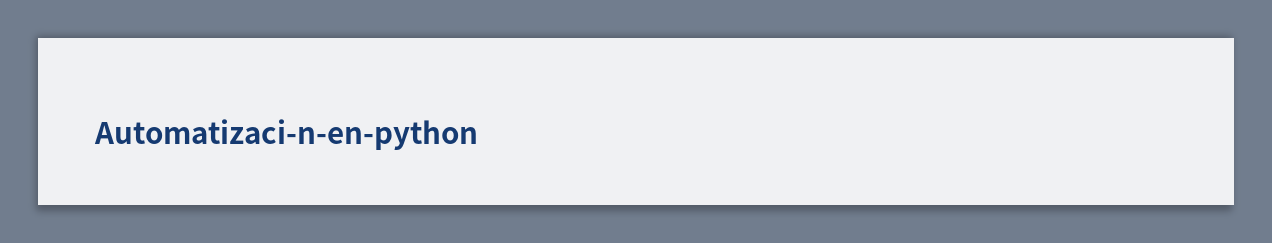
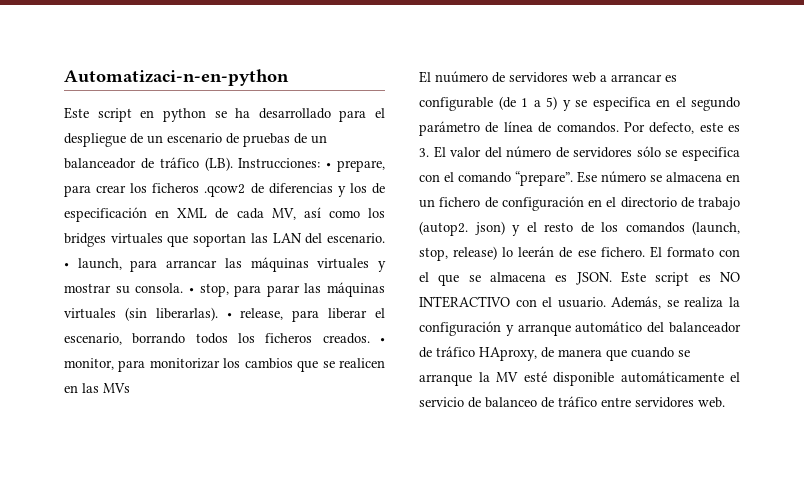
+ Este script en python se ha desarrollado para el despliegue de un escenario de pruebas de un balanceador de tráfico (LB). Instrucciones: • prepare, para crear los ficheros .qcow2 de diferencias y los de especificación en XML de cada MV, así como los bridges virtuales que soportan las LAN del escenario. • launch, para arrancar las máquinas virtuales y mostrar su consola. • stop, para parar las máquinas virtuales (sin liberarlas). • release, para liberar el escenario, borrando todos los ficheros creados. • monitor, para monitorizar los cambios que se realicen en las MVs
+ El nuúmero de servidores web a arrancar es configurable (de 1 a 5) y se especifica en el segundo parámetro de línea de comandos. Por defecto, este es 3. El valor del número de servidores sólo se especifica con el comando “prepare”. Ese número se almacena en un fichero de configuración en el directorio de trabajo (autop2. json) y el resto de los comandos (launch, stop, release) lo leerán de ese fichero. El formato con el que se almacena es JSON. Este script es NO INTERACTIVO con el usuario. Además, se realiza la configuración y arranque automático del balanceador de tráfico HAproxy, de manera que cuando se arranque la MV esté disponible automáticamente el servicio de balanceo de tráfico entre servidores web.

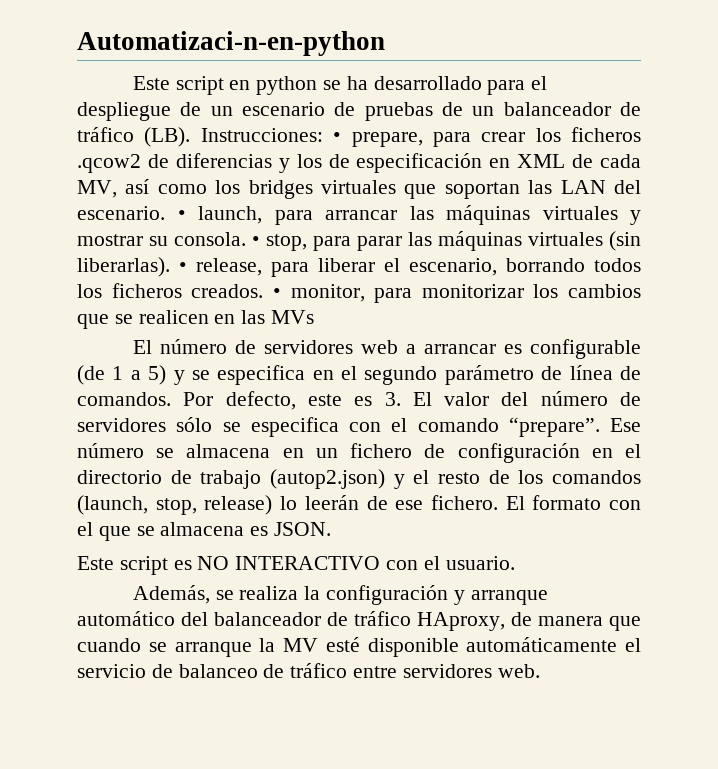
- El nuúmero de servidores web a arrancar es configurable (de 1 a 5) y se especifica en el segundo parámetro de línea de comandos.
+ El número de servidores web a arrancar es configurable (de 1 a 5) y se especifica en el segundo parámetro de línea de comandos.
- Ese número se almacena en un fichero de configuración en el directorio de trabajo (autop2. json) y el resto de los comandos (launch, stop, release) lo leerán de ese fichero.
+ Ese número se almacena en un fichero de configuración en el directorio de trabajo (autop2.json) y el resto de los comandos (launch, stop, release) lo leerán de ese fichero.
- El formato con el que se almacena es JSON. Este script es NO INTERACTIVO con el usuario. Además, se realiza la configuración y arranque automático del balanceador de tráfico HAproxy, de manera que cuando se arranque la MV esté disponible automáticamente el servicio de balanceo de tráfico entre servidores web.
+ El formato con el que se almacena es JSON.
+ Este script es NO INTERACTIVO con el usuario.
+ Además, se realiza la configuración y arranque automático del balanceador de tráfico HAproxy, de manera que cuando se arranque la MV esté disponible automáticamente el servicio de balanceo de tráfico entre servidores web.

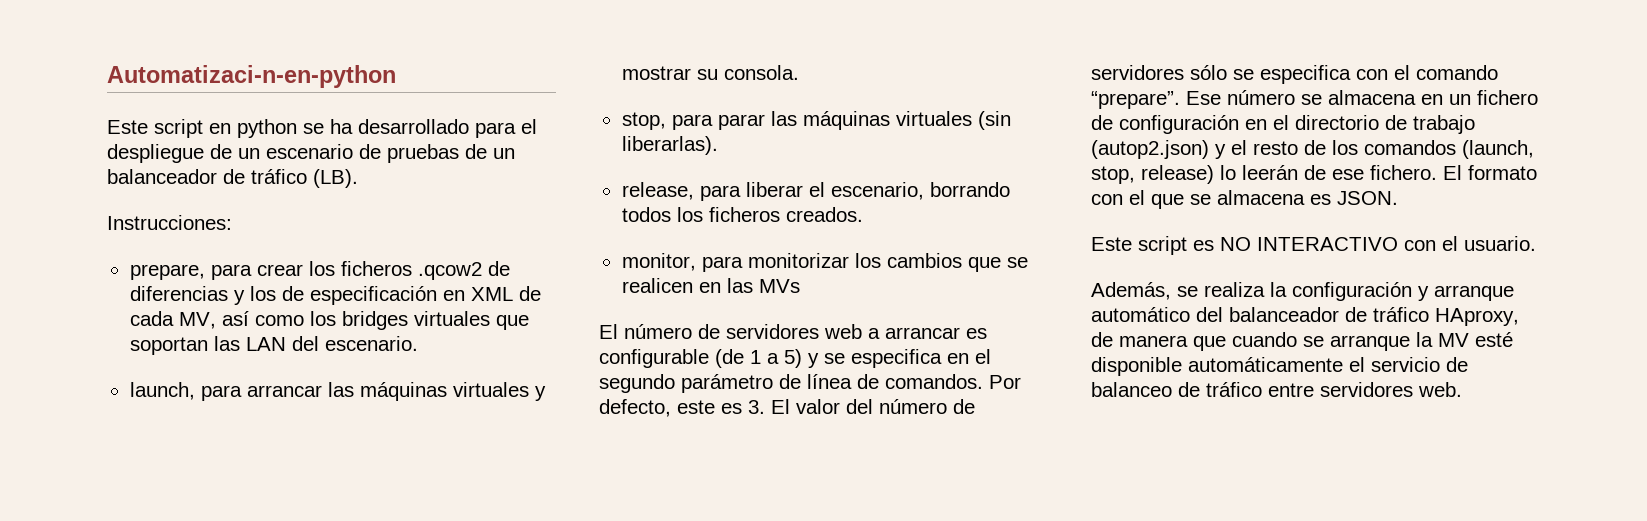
- Este script en python se ha desarrollado para el despliegue de un escenario de pruebas de un balanceador de tráfico (LB). Instrucciones: • prepare, para crear los ficheros .qcow2 de diferencias y los de especificación en XML de cada MV, así como los bridges virtuales que soportan las LAN del escenario. • launch, para arrancar las máquinas virtuales y mostrar su consola. • stop, para parar las máquinas virtuales (sin liberarlas). • release, para liberar el escenario, borrando todos los ficheros creados. • monitor, para monitorizar los cambios que se realicen en las MVs
+ Este script en python se ha desarrollado para el despliegue de un escenario de pruebas de un balanceador de tráfico (LB).
+ Instrucciones:
+ prepare, para crear los ficheros .qcow2 de diferencias y los de especificación en XML de cada MV, así como los bridges virtuales que soportan las LAN del escenario.
+ launch, para arrancar las máquinas virtuales y mostrar su consola.
+ stop, para parar las máquinas virtuales (sin liberarlas).
+ release, para liberar el escenario, borrando todos los ficheros creados.
+ monitor, para monitorizar los cambios que se realicen en las MVs

